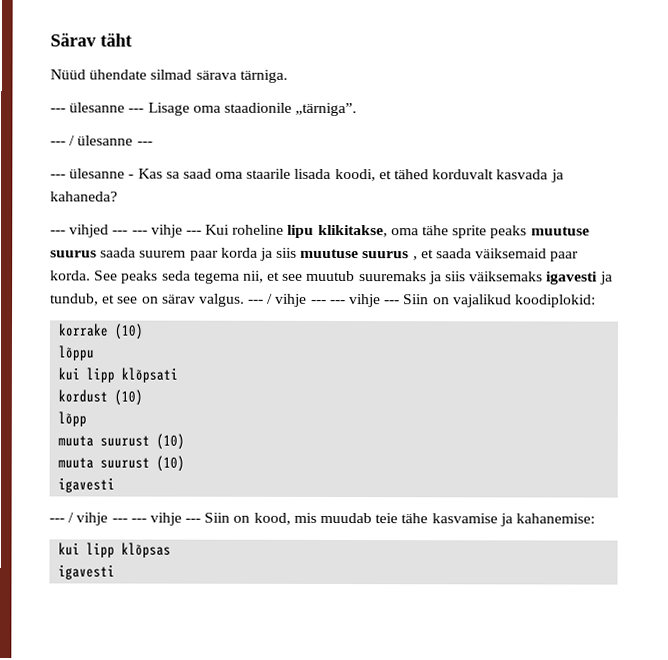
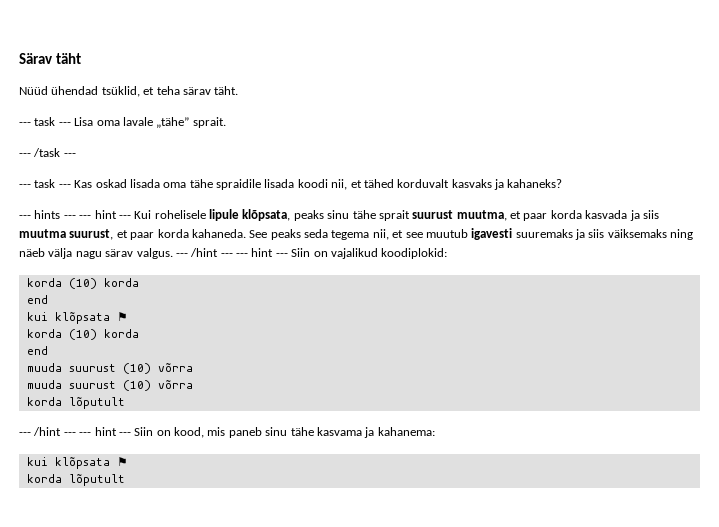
- Nüüd ühendate silmad särava tärniga.
- --- ülesanne --- Lisage oma staadionile „tärniga”.
- --- / ülesanne ---
+ Nüüd ühendad tsüklid, et teha särav täht.
+ --- task --- Lisa oma lavale „tähe” sprait.
+ --- /task ---
- --- ülesanne - Kas sa saad oma staarile lisada koodi, et tähed korduvalt kasvada ja kahaneda?
- --- vihjed --- --- vihje --- Kui roheline lipu klikitakse, oma tähe sprite peaks muutuse suurus saada suurem paar korda ja siis muutuse suurus , et saada väiksemaid paar korda.
+ --- task --- Kas oskad lisada oma tähe spraidile lisada koodi nii, et tähed korduvalt kasvaks ja kahaneks?
+ --- hints --- --- hint --- Kui rohelisele lipule klõpsata, peaks sinu tähe sprait suurust muutma, et paar korda kasvada ja siis muutma suurust, et paar korda kahaneda.
- See peaks seda tegema nii, et see muutub suuremaks ja siis väiksemaks igavesti ja tundub, et see on särav valgus.
+ See peaks seda tegema nii, et see muutub igavesti suuremaks ja siis väiksemaks ning näeb välja nagu särav valgus.
- --- / vihje --- --- vihje --- Siin on vajalikud koodiplokid:
- korrake (10)
- lõppu
- kui lipp klõpsati
- kordust (10)
- lõpp
- muuta suurust (10)
- muuta suurust (10)
- igavesti
- --- / vihje --- --- vihje --- Siin on kood, mis muudab teie tähe kasvamise ja kahanemise:
- kui lipp klõpsas
- igavesti
+ --- /hint --- --- hint --- Siin on vajalikud koodiplokid:
+ korda (10) korda
+ end
+ kui klõpsata ⚑
+ korda (10) korda
+ end
+ muuda suurust (10) võrra
+ muuda suurust (10) võrra
+ korda lõputult
+ --- /hint --- --- hint --- Siin on kood, mis paneb sinu tähe kasvama ja kahanema:
+ kui klõpsata ⚑
+ korda lõputult

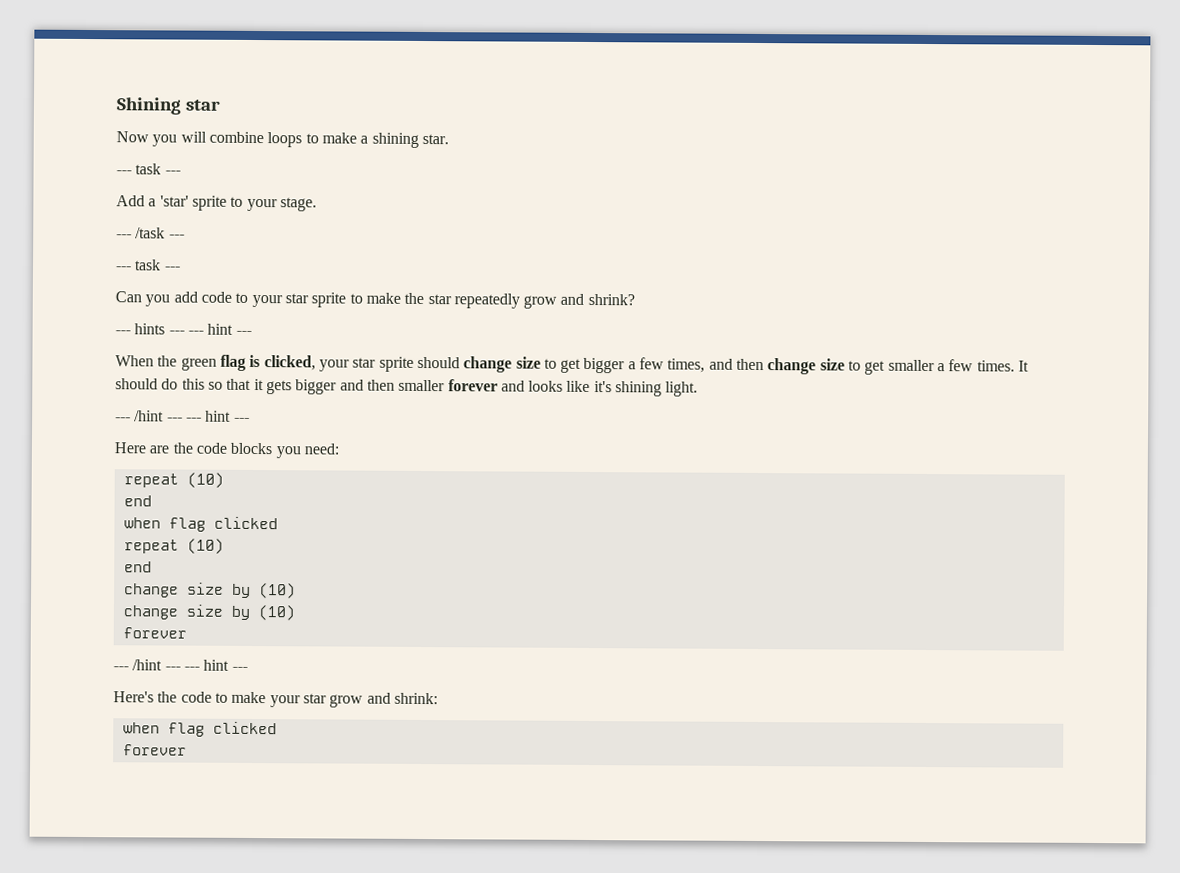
- Särav täht
- Nüüd ühendad tsüklid, et teha särav täht.
- --- task --- Lisa oma lavale „tähe” sprait.
+ Shining star
+ Now you will combine loops to make a shining star.
+ --- task ---
+ Add a 'star' sprite to your stage.
  --- /task ---
- --- task --- Kas oskad lisada oma tähe spraidile lisada koodi nii, et tähed korduvalt kasvaks ja kahaneks?
+ --- task ---
+ Can you add code to your star sprite to make the star repeatedly grow and shrink?
- --- hints --- --- hint --- Kui rohelisele lipule klõpsata, peaks sinu tähe sprait suurust muutma, et paar korda kasvada ja siis muutma suurust, et paar korda kahaneda. See peaks seda tegema nii, et see muutub igavesti suuremaks ja siis väiksemaks ning näeb välja nagu särav valgus. --- /hint --- --- hint --- Siin on vajalikud koodiplokid:
- korda (10) korda
+ --- hints --- --- hint ---
+ When the green flag is clicked, your star sprite should change size to get bigger a few times, and then change size to get smaller a few times. It should do this so that it gets bigger and then smaller forever and looks like it's shining light.
+ --- /hint --- --- hint ---
+ Here are the code blocks you need:
+ repeat (10)
  end
- kui klõpsata ⚑
- korda (10) korda
+ when flag clicked
+ repeat (10)
  end
- muuda suurust (10) võrra
- muuda suurust (10) võrra
- korda lõputult
- --- /hint --- --- hint --- Siin on kood, mis paneb sinu tähe kasvama ja kahanema:
- kui klõpsata ⚑
- korda lõputult
+ change size by (10)
+ change size by (10)
+ forever
+ --- /hint --- --- hint ---
+ Here's the code to make your star grow and shrink:
+ when flag clicked
+ forever

